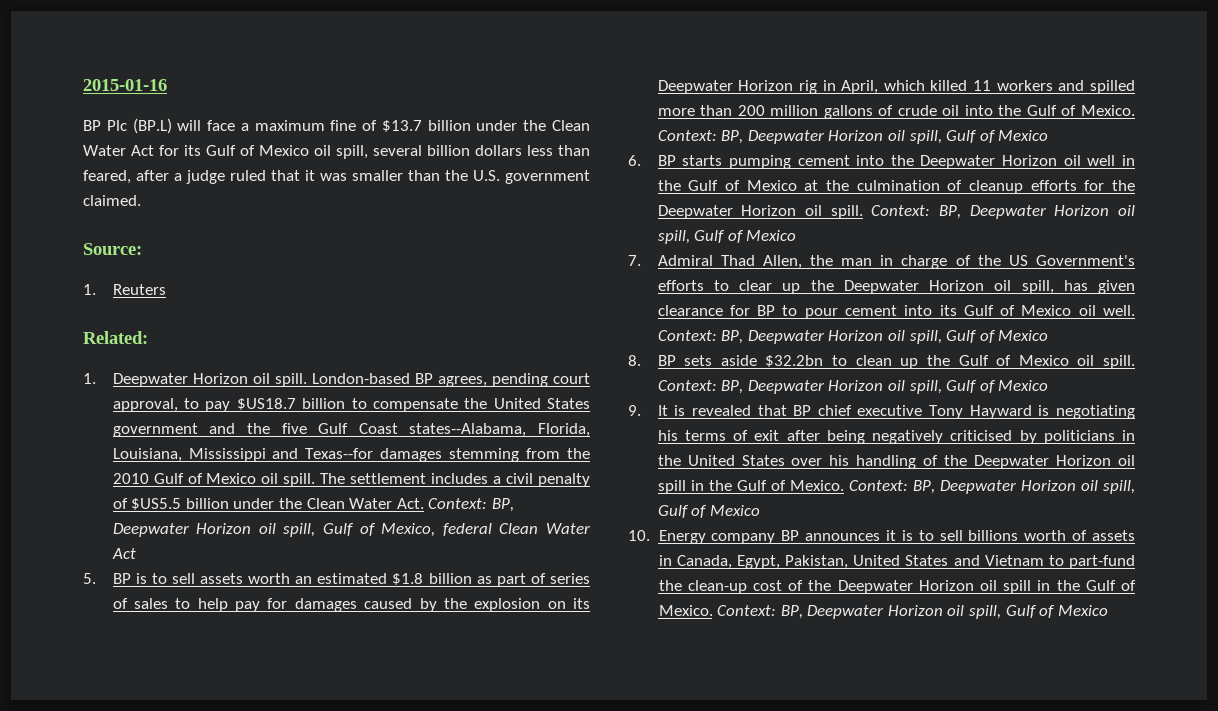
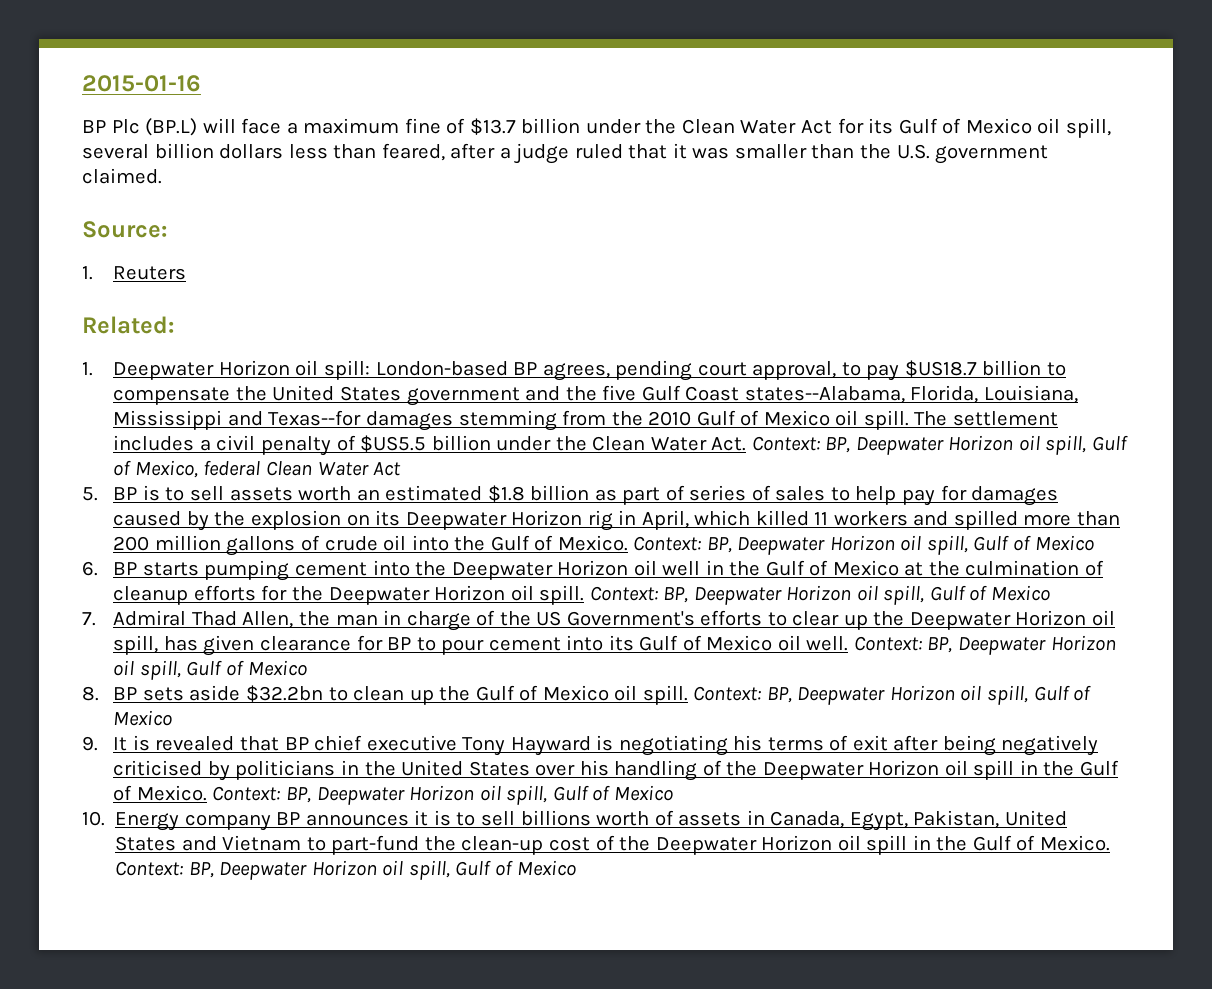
- 1. Deepwater Horizon oil spill. London-based BP agrees, pending court approval, to pay $US18.7 billion to compensate the United States government and the five Gulf Coast states--Alabama, Florida, Louisiana, Mississippi and Texas--for damages stemming from the 2010 Gulf of Mexico oil spill.
+ 1. Deepwater Horizon oil spill: London-based BP agrees, pending court approval, to pay $US18.7 billion to compensate the United States government and the five Gulf Coast states--Alabama, Florida, Louisiana, Mississippi and Texas--for damages stemming from the 2010 Gulf of Mexico oil spill.

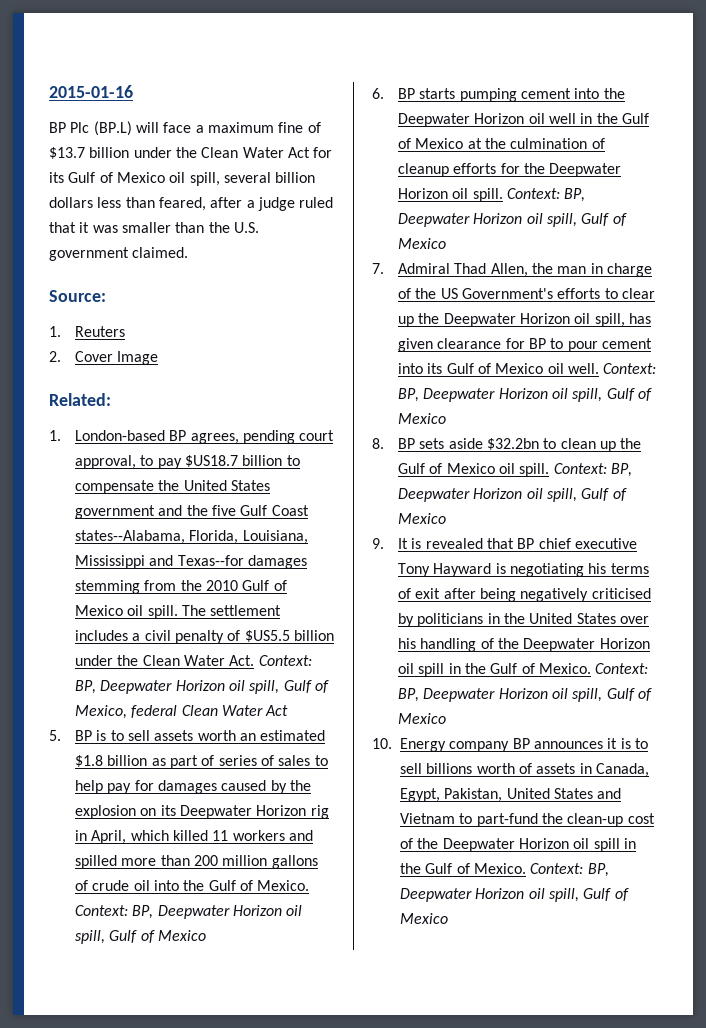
+ 2. Cover Image
- 1. Deepwater Horizon oil spill: London-based BP agrees, pending court approval, to pay $US18.7 billion to compensate the United States government and the five Gulf Coast states--Alabama, Florida, Louisiana, Mississippi and Texas--for damages stemming from the 2010 Gulf of Mexico oil spill.
+ 1. London-based BP agrees, pending court approval, to pay $US18.7 billion to compensate the United States government and the five Gulf Coast states--Alabama, Florida, Louisiana, Mississippi and Texas--for damages stemming from the 2010 Gulf of Mexico oil spill.

